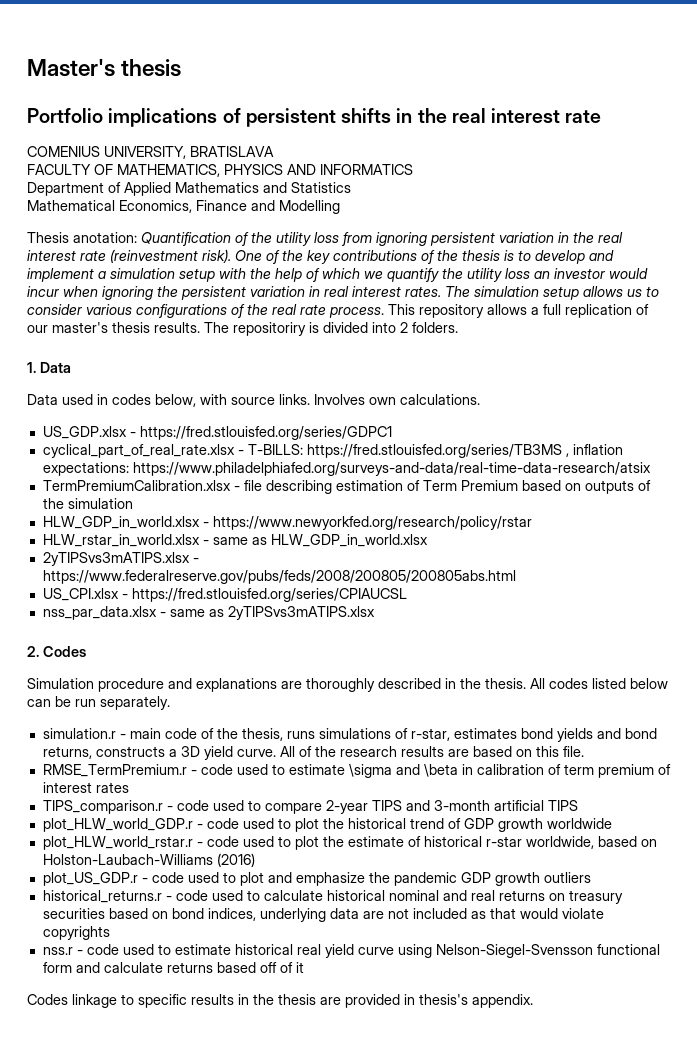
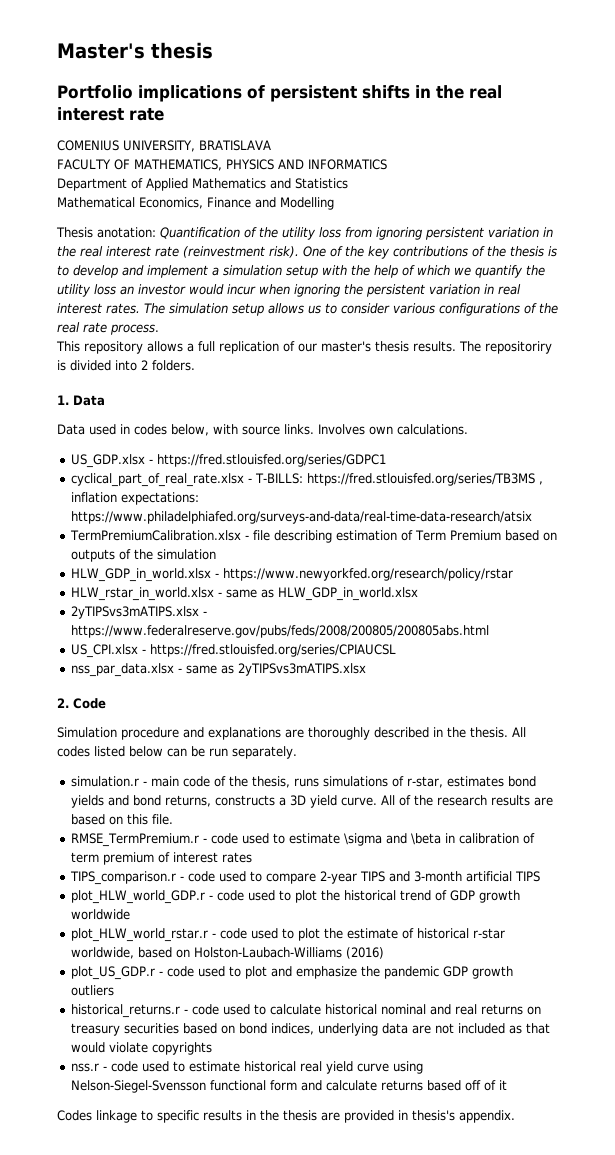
- The simulation setup allows us to consider various configurations of the real rate process. This repository allows a full replication of our master's thesis results.
+ The simulation setup allows us to consider various configurations of the real rate process.
+ This repository allows a full replication of our master's thesis results.
- 2. Codes
+ 2. Code

